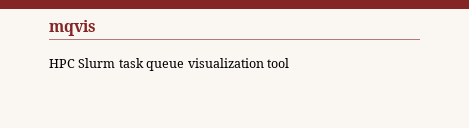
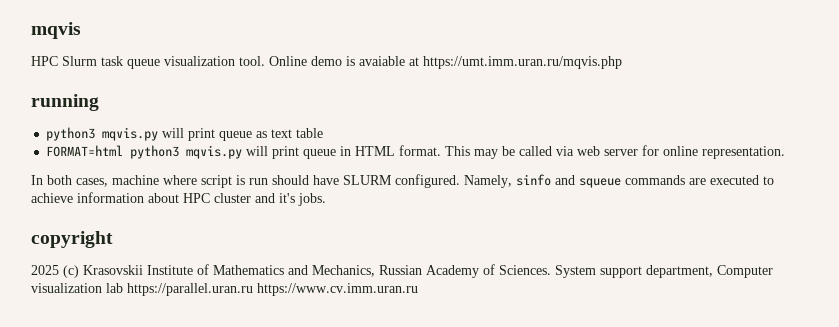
- HPC Slurm task queue visualization tool
+ HPC Slurm task queue visualization tool. Online demo is avaiable at https://umt.imm.uran.ru/mqvis.php
+ running
+ python3 mqvis.py will print queue as text table
+ FORMAT=html python3 mqvis.py will print queue in HTML format. This may be called via web server for online representation.
+ In both cases, machine where script is run should have SLURM configured. Namely, sinfo and squeue commands are executed to achieve information about HPC cluster and it's jobs.
+ copyright
+ 2025 (c) Krasovskii Institute of Mathematics and Mechanics, Russian Academy of Sciences. System support department, Computer visualization lab https://parallel.uran.ru https://www.cv.imm.uran.ru

